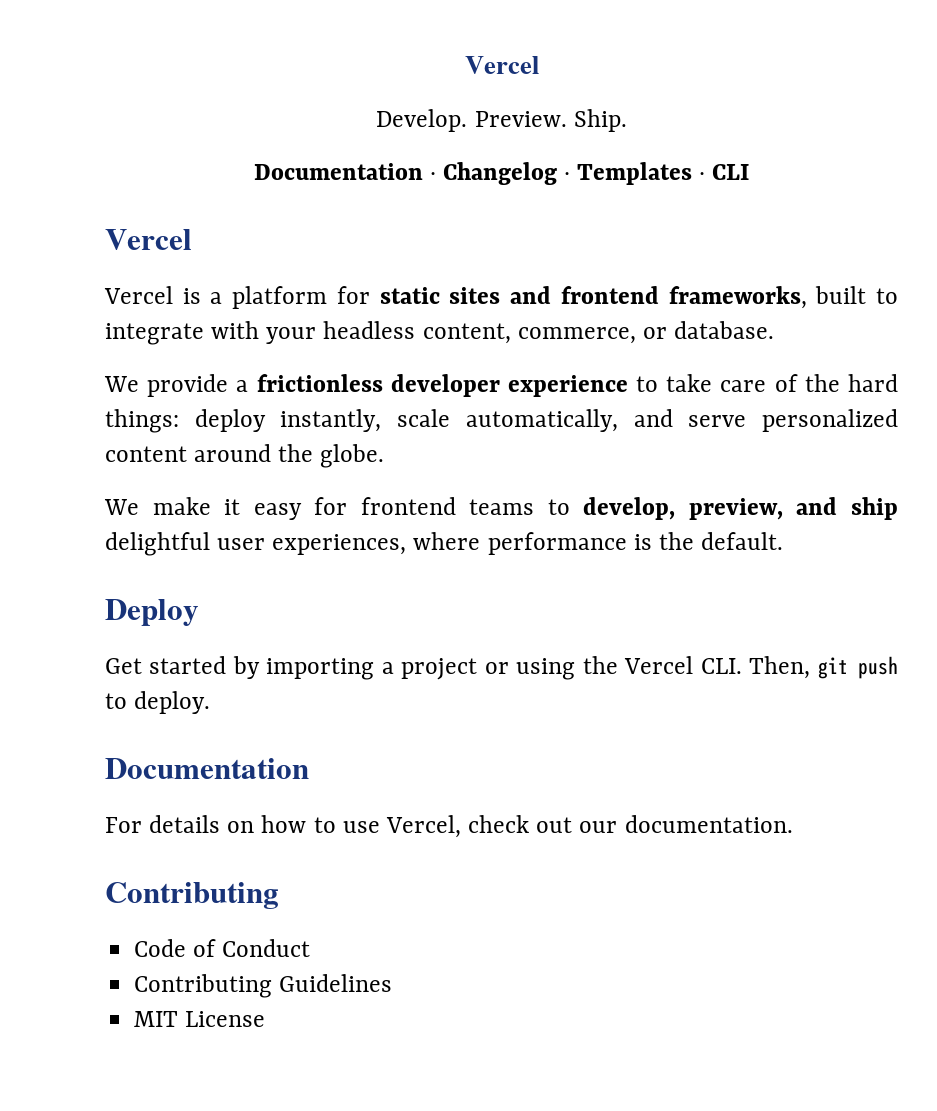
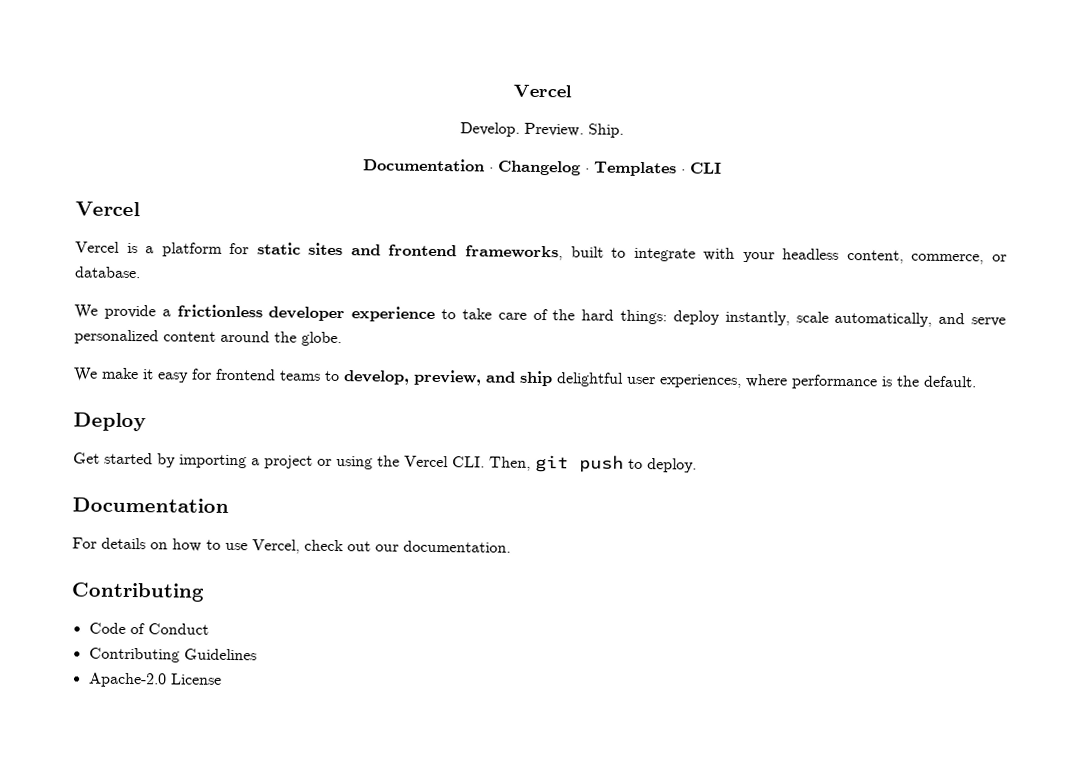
- MIT License
+ Apache-2.0 License

